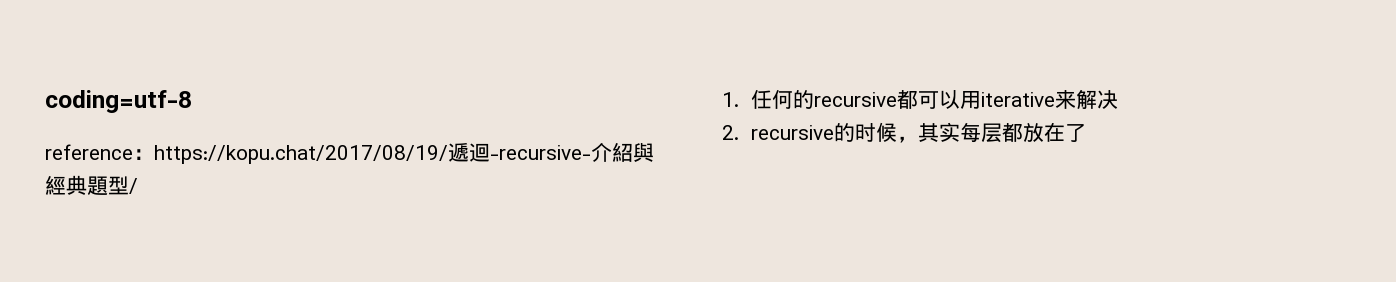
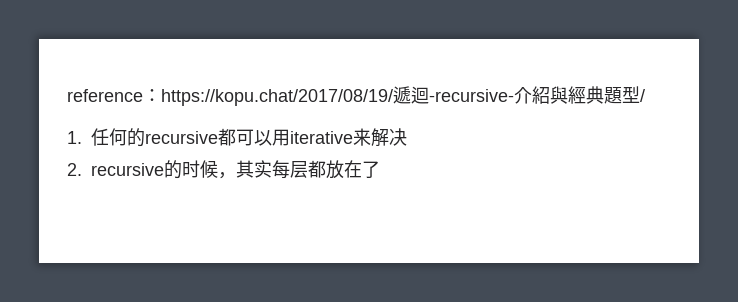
- coding=utf-8

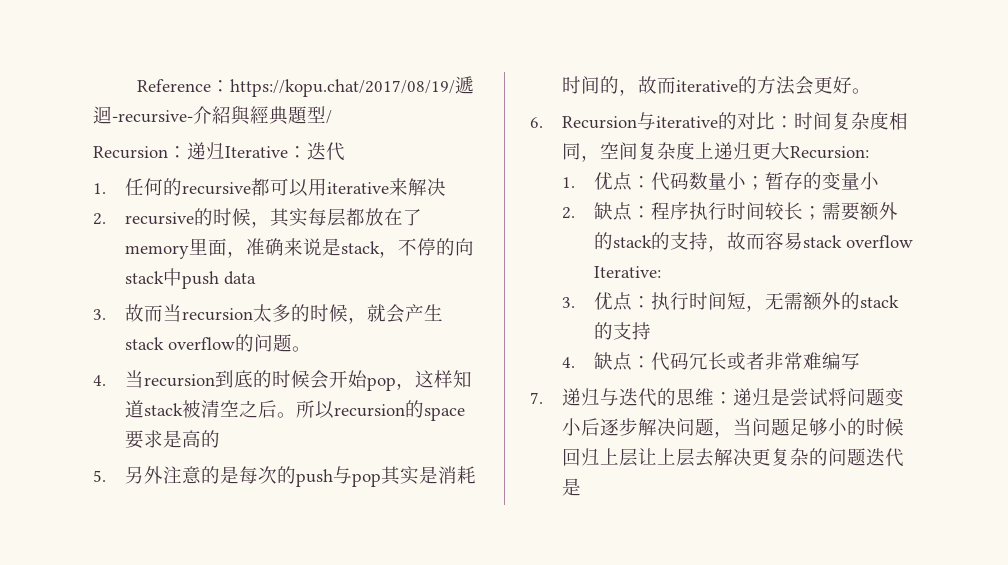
- reference：https://kopu.chat/2017/08/19/遞迴-recursive-介紹與經典題型/
+ Reference：https://kopu.chat/2017/08/19/遞迴-recursive-介紹與經典題型/
+ Recursion：递归Iterative：迭代
- 2. recursive的时候，其实每层都放在了
+ 2. recursive的时候，其实每层都放在了memory里面，准确来说是stack，不停的向stack中push data
+ 3.故而当recursion太多的时候，就会产生stack overflow的问题。
+ 4.当recursion到底的时候会开始pop，这样知道stack被清空之后。所以recursion的space要求是高的
+ 5.另外注意的是每次的push与pop其实是消耗时间的，故而iterative的方法会更好。
+ 6. Recursion与iterative的对比：时间复杂度相同，空间复杂度上递归更大Recursion:
+ 1.优点：代码数量小；暂存的变量小
+ 2.缺点：程序执行时间较长；需要额外的stack的支持，故而容易stack overflow Iterative:
+ 3.优点：执行时间短，无需额外的stack的支持
+ 4.缺点：代码冗长或者非常难编写
+ 7.递归与迭代的思维：递归是尝试将问题变小后逐步解决问题，当问题足够小的时候回归上层让上层去解决更复杂的问题迭代是

